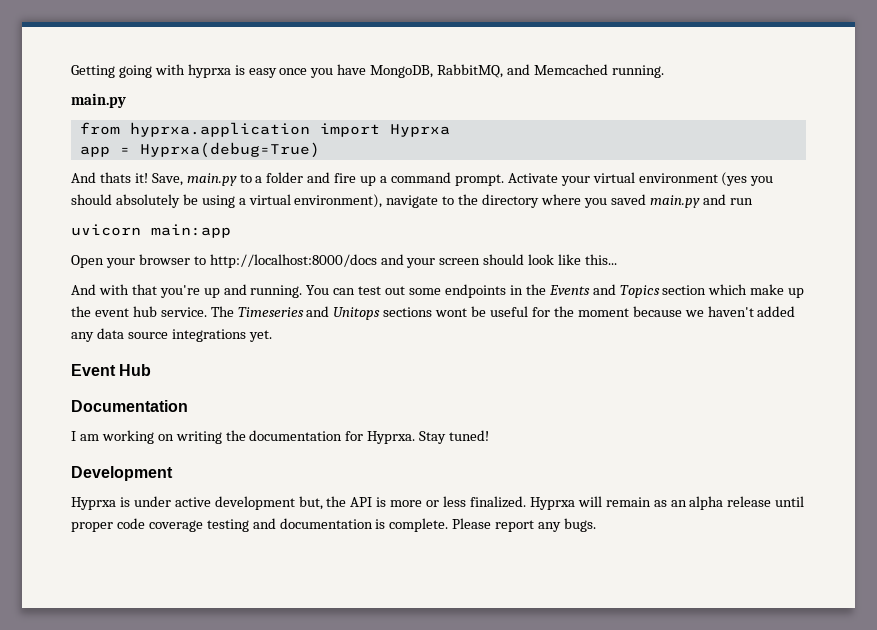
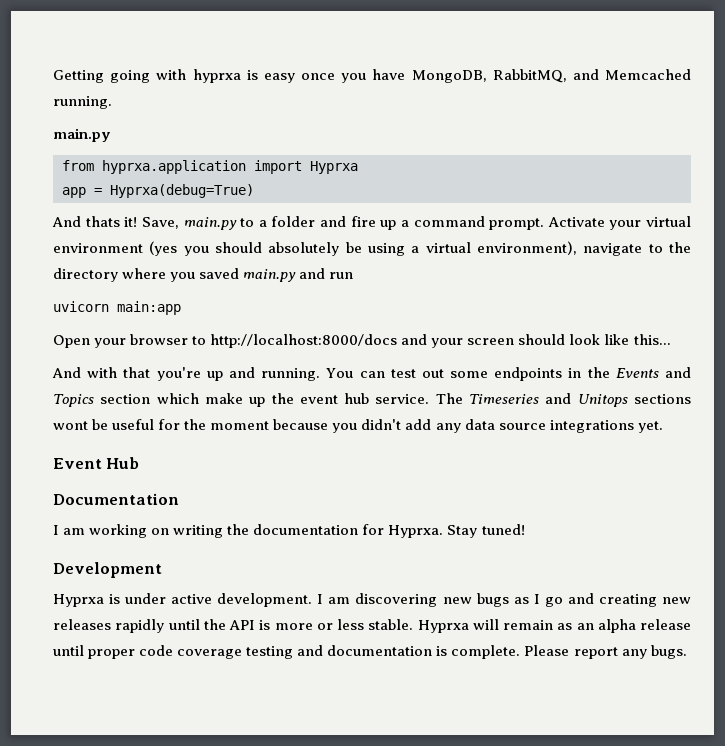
- The Timeseries and Unitops sections wont be useful for the moment because we haven't added any data source integrations yet.
+ The Timeseries and Unitops sections wont be useful for the moment because you didn't add any data source integrations yet.
- Hyprxa is under active development but, the API is more or less finalized.
+ Hyprxa is under active development. I am discovering new bugs as I go and creating new releases rapidly until the API is more or less stable.

